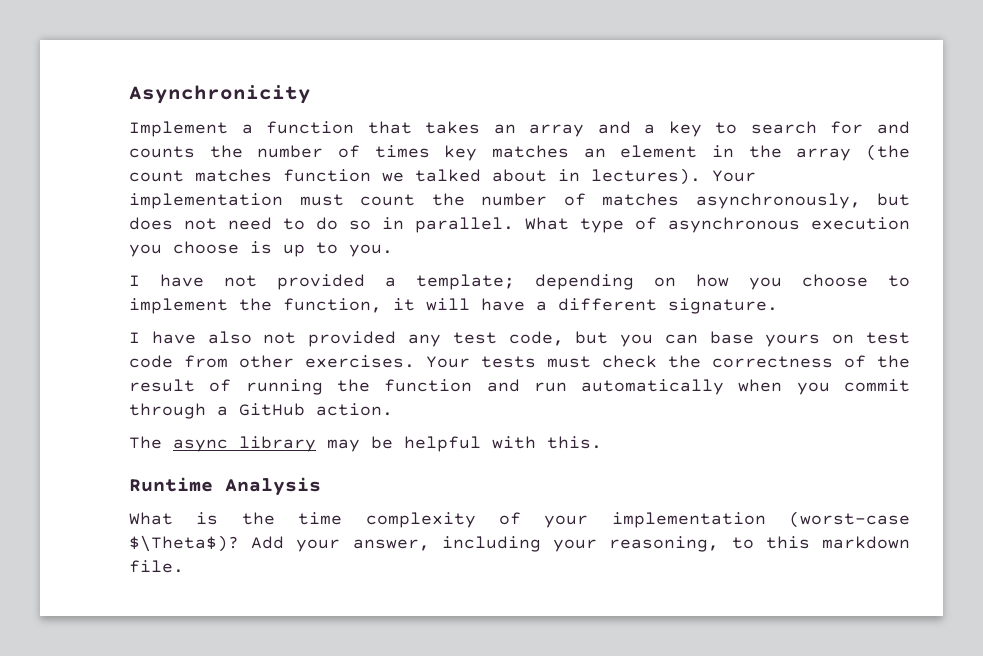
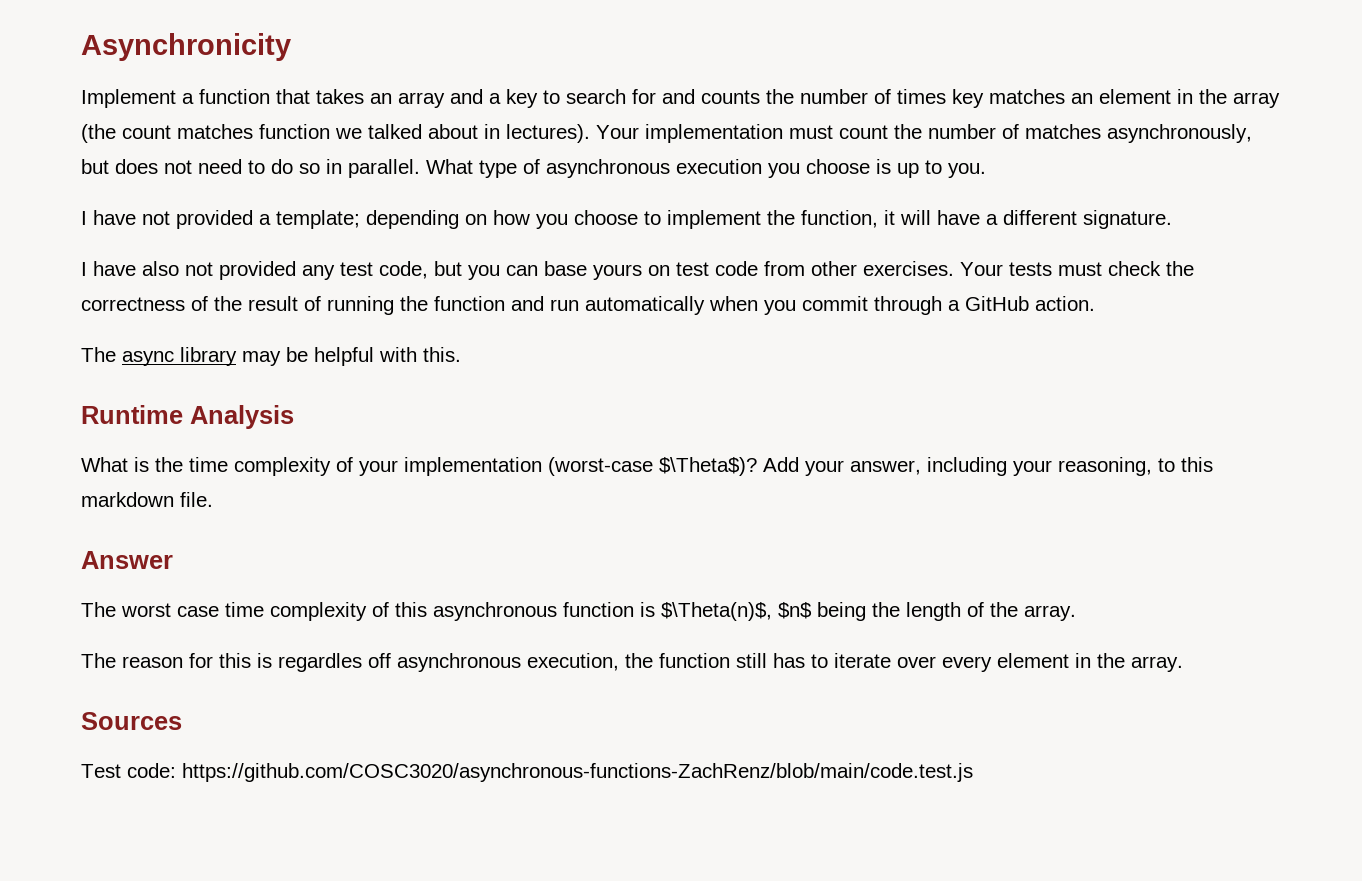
+ Answer
+ The worst case time complexity of this asynchronous function is $\Theta(n)$, $n$ being the length of the array.
+ The reason for this is regardles off asynchronous execution, the function still has to iterate over every element in the array.
+ Sources
+ Test code: https://github.com/COSC3020/asynchronous-functions-ZachRenz/blob/main/code.test.js

